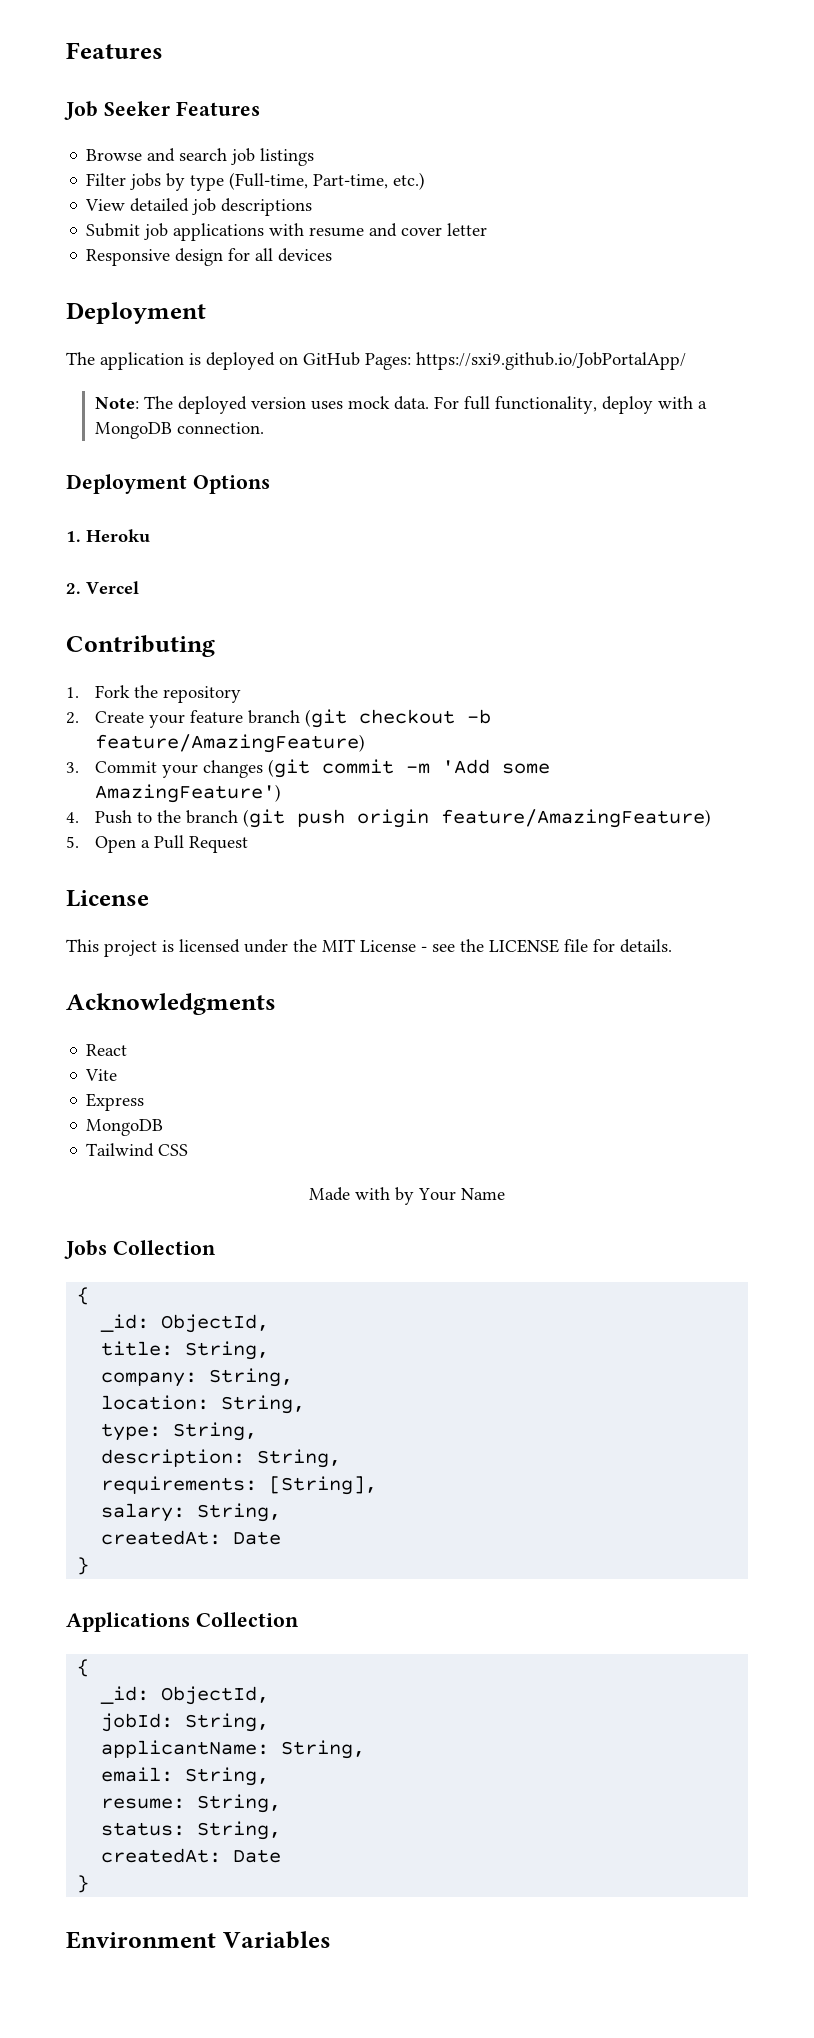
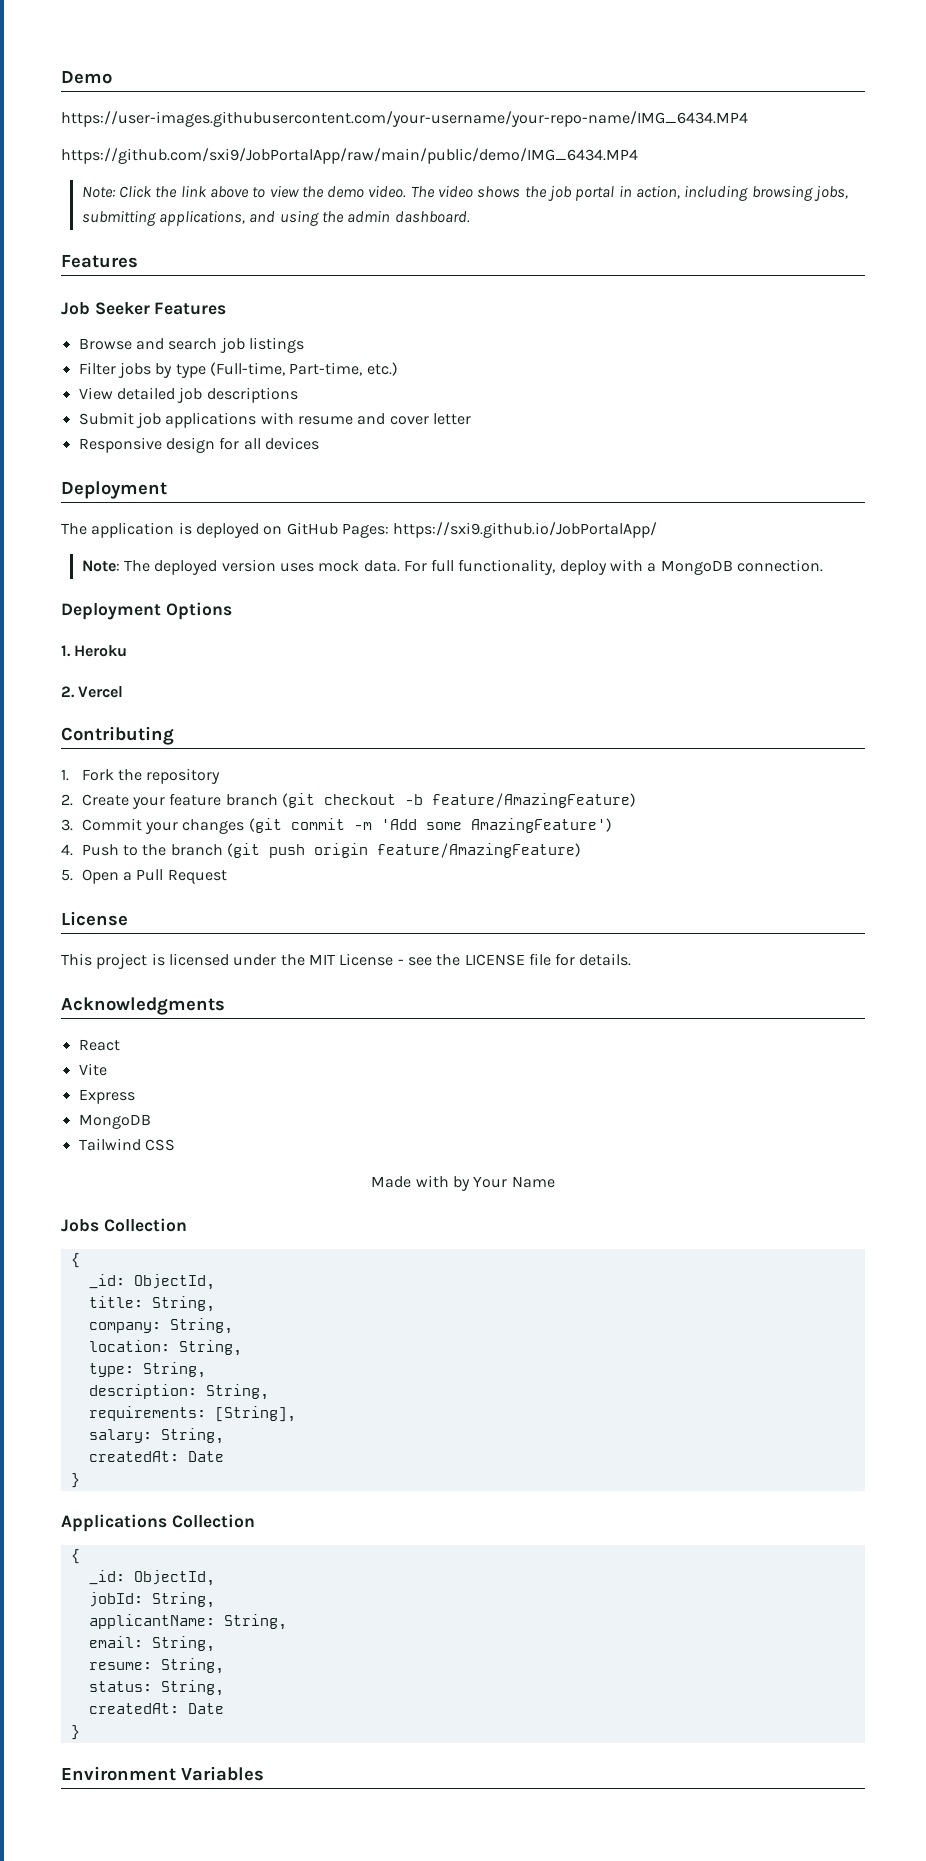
+ Demo
+ https://user-images.githubusercontent.com/your-username/your-repo-name/IMG_6434.MP4
+ https://github.com/sxi9/JobPortalApp/raw/main/public/demo/IMG_6434.MP4
+ Note: Click the link above to view the demo video. The video shows the job portal in action, including browsing jobs, submitting applications, and using the admin dashboard.

